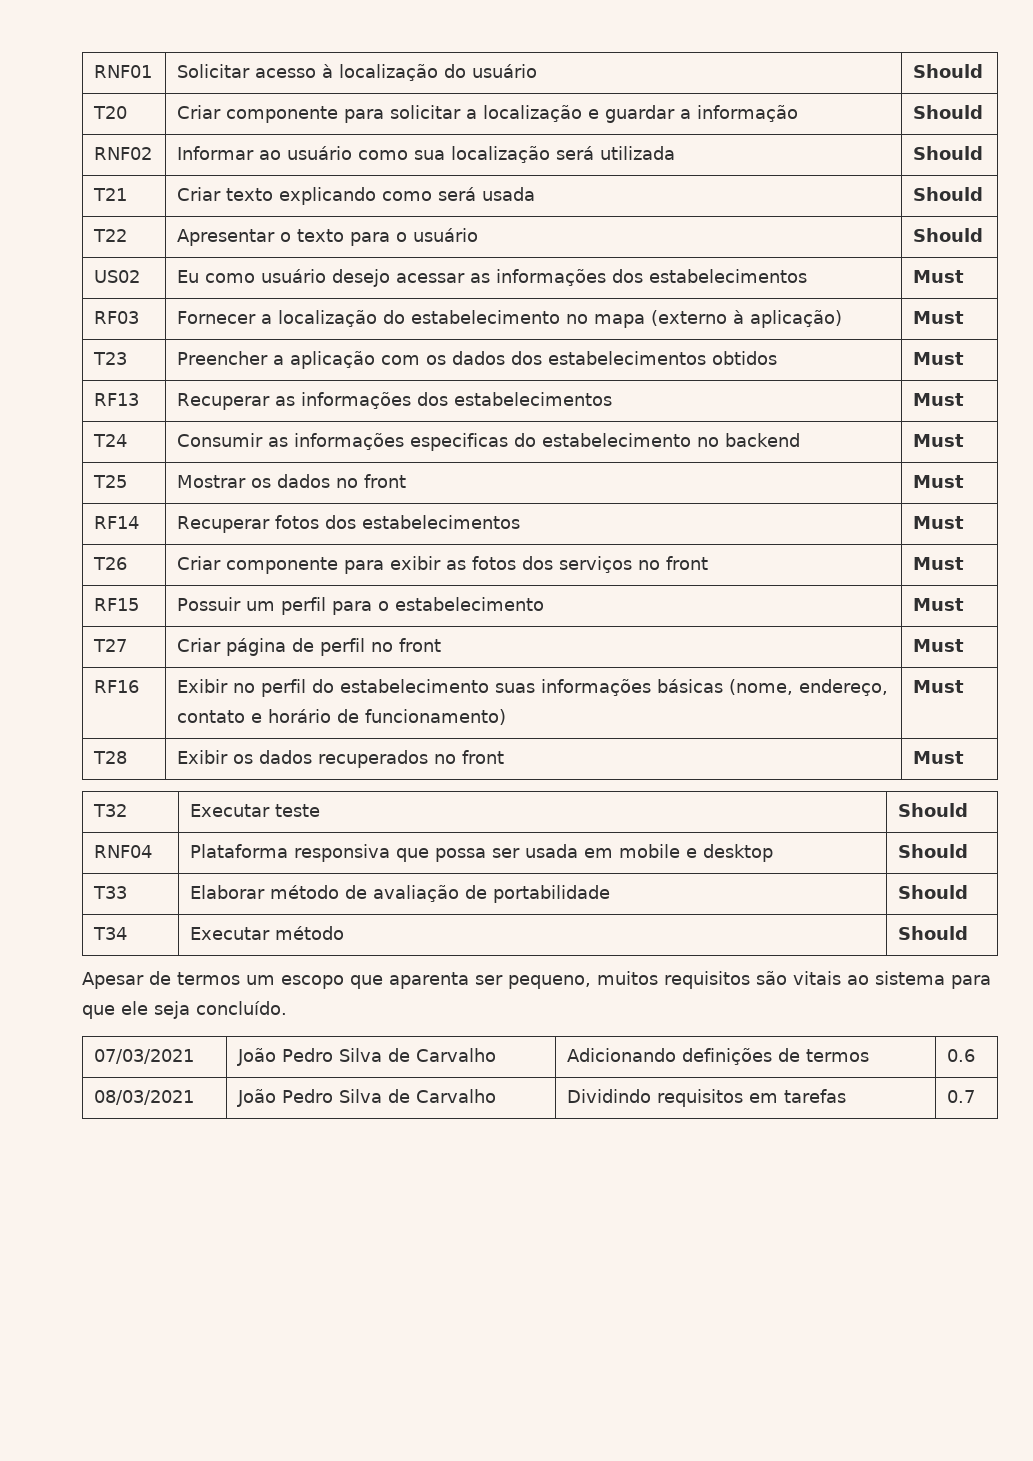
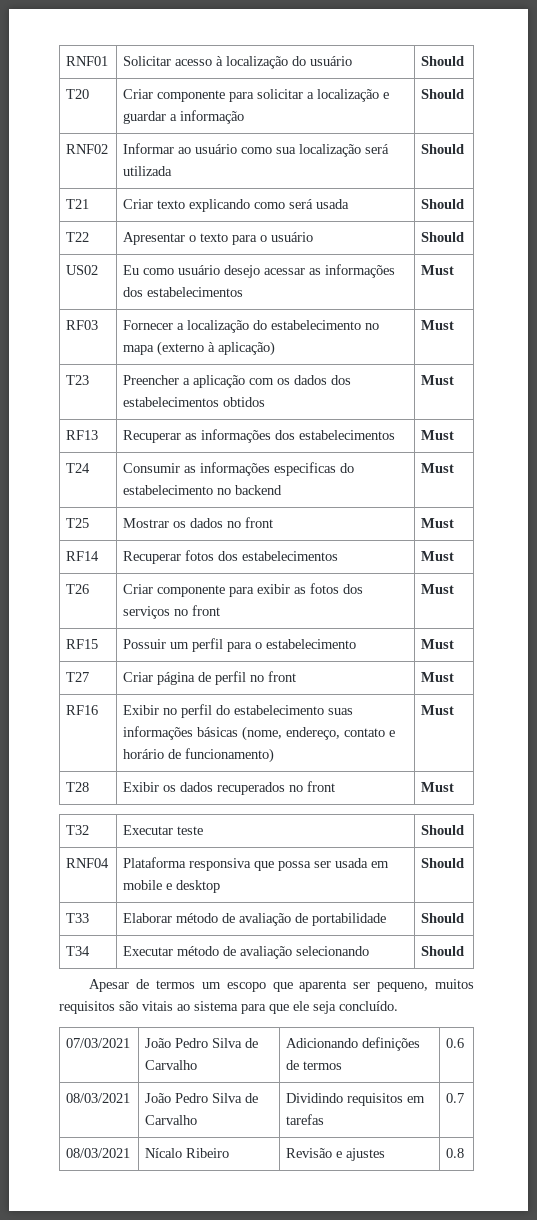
- T34 | Executar método | Should
+ T34 | Executar método de avaliação selecionando | Should
+ 08/03/2021 | Nícalo Ribeiro | Revisão e ajustes | 0.8

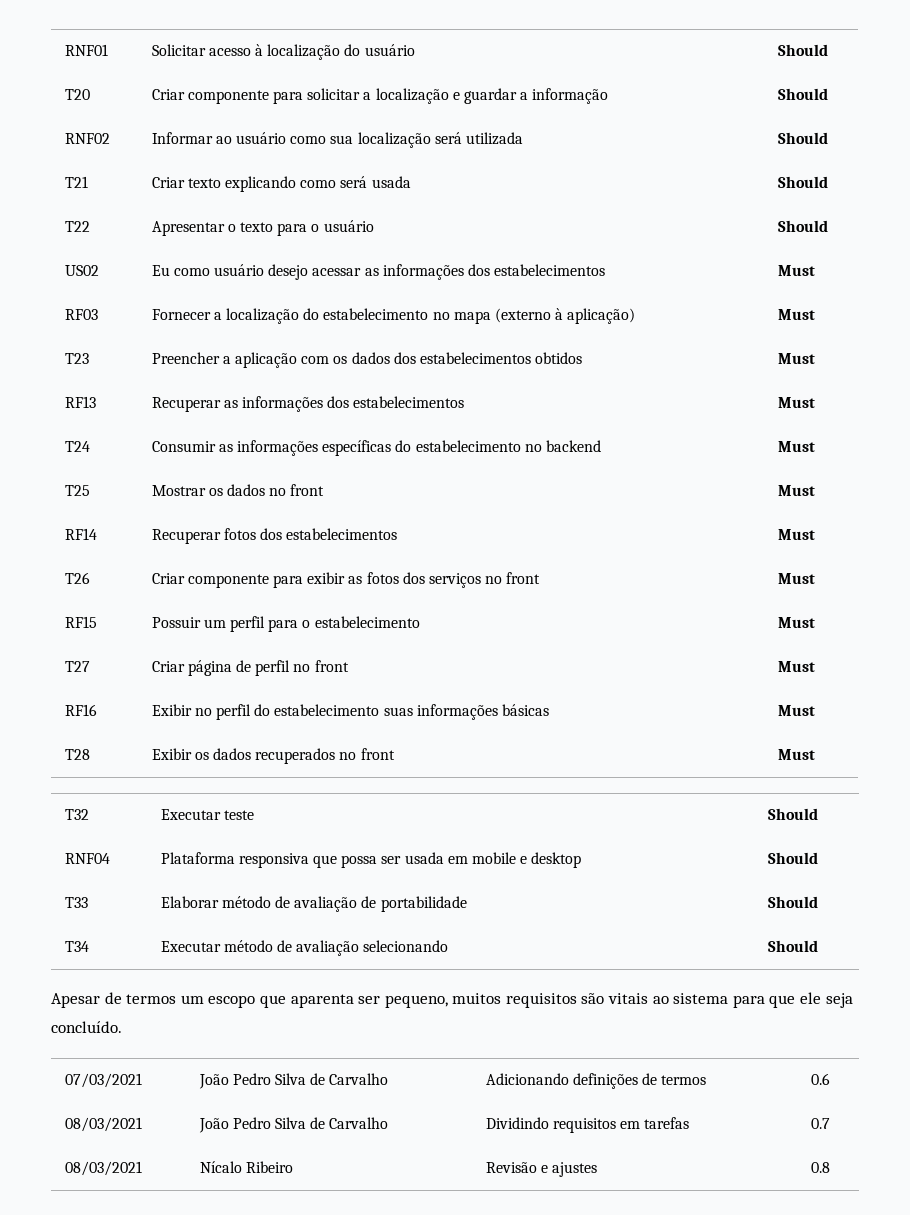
- T24 | Consumir as informações especificas do estabelecimento no backend | Must
+ T24 | Consumir as informações específicas do estabelecimento no backend | Must
- RF16 | Exibir no perfil do estabelecimento suas informações básicas (nome, endereço, contato e horário de funcionamento) | Must
+ RF16 | Exibir no perfil do estabelecimento suas informações básicas | Must

